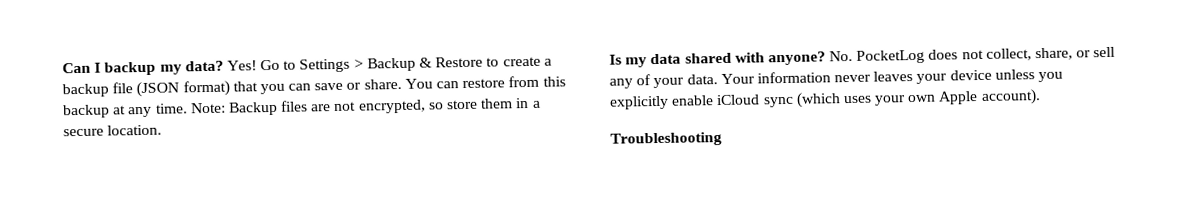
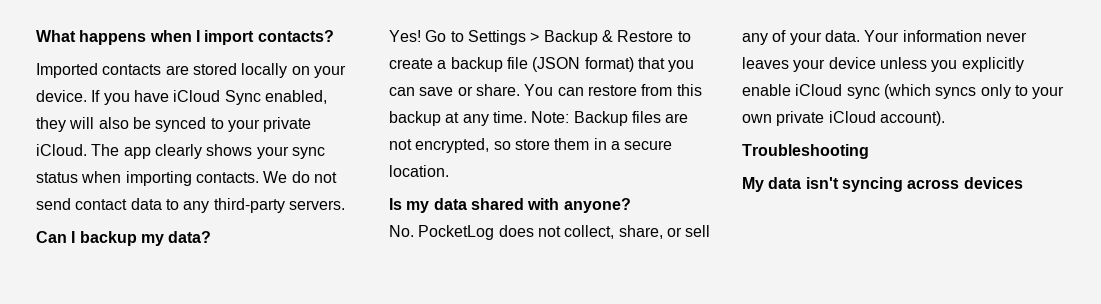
+ What happens when I import contacts?
+ Imported contacts are stored locally on your device. If you have iCloud Sync enabled, they will also be synced to your private iCloud. The app clearly shows your sync status when importing contacts. We do not send contact data to any third-party servers.
- Can I backup my data? Yes!
+ Can I backup my data?
+ Yes!
- Is my data shared with anyone? No. PocketLog does not collect, share, or sell any of your data.
+ Is my data shared with anyone?
+ No. PocketLog does not collect, share, or sell any of your data.
- Your information never leaves your device unless you explicitly enable iCloud sync (which uses your own Apple account).
+ Your information never leaves your device unless you explicitly enable iCloud sync (which syncs only to your own private iCloud account).
  Troubleshooting
+ My data isn't syncing across devices

